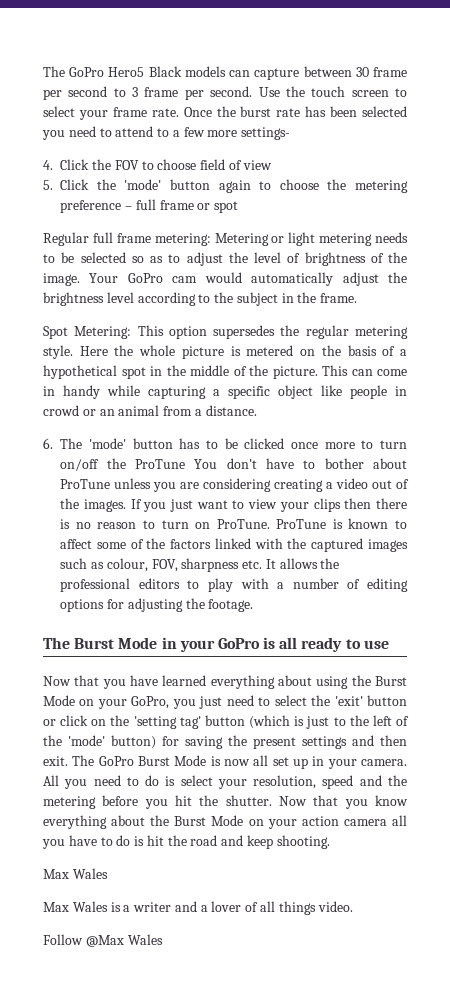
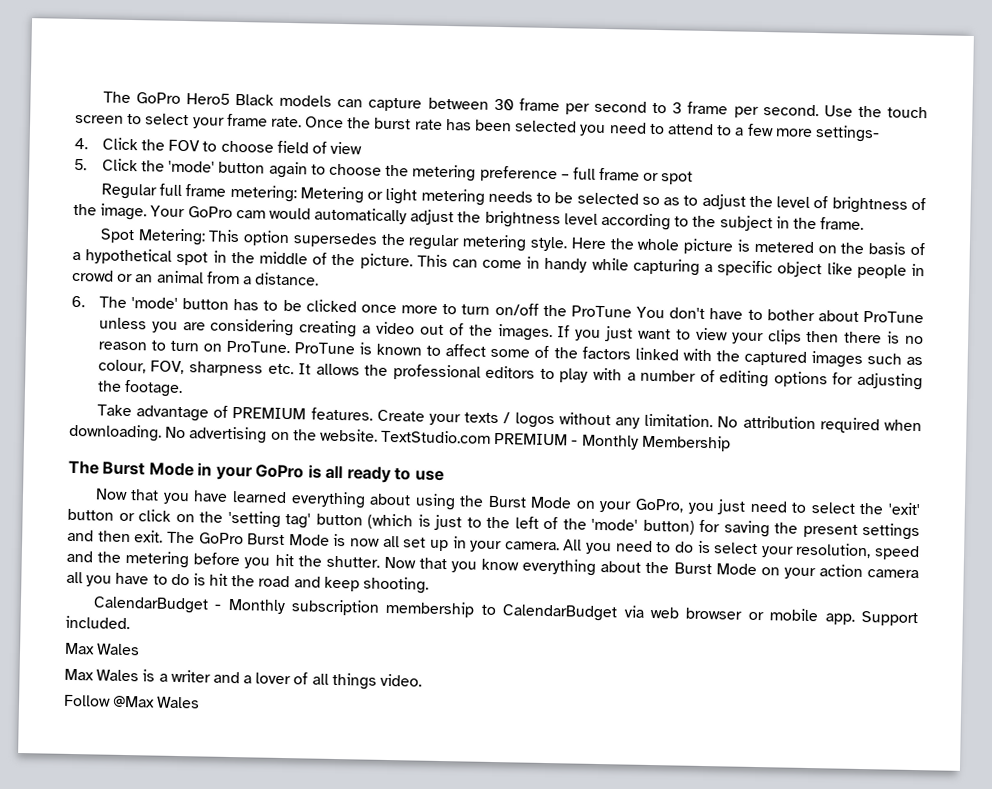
+ Take advantage of PREMIUM features. Create your texts / logos without any limitation. No attribution required when downloading. No advertising on the website. TextStudio.com PREMIUM - Monthly Membership
+ CalendarBudget - Monthly subscription membership to CalendarBudget via web browser or mobile app. Support included.

